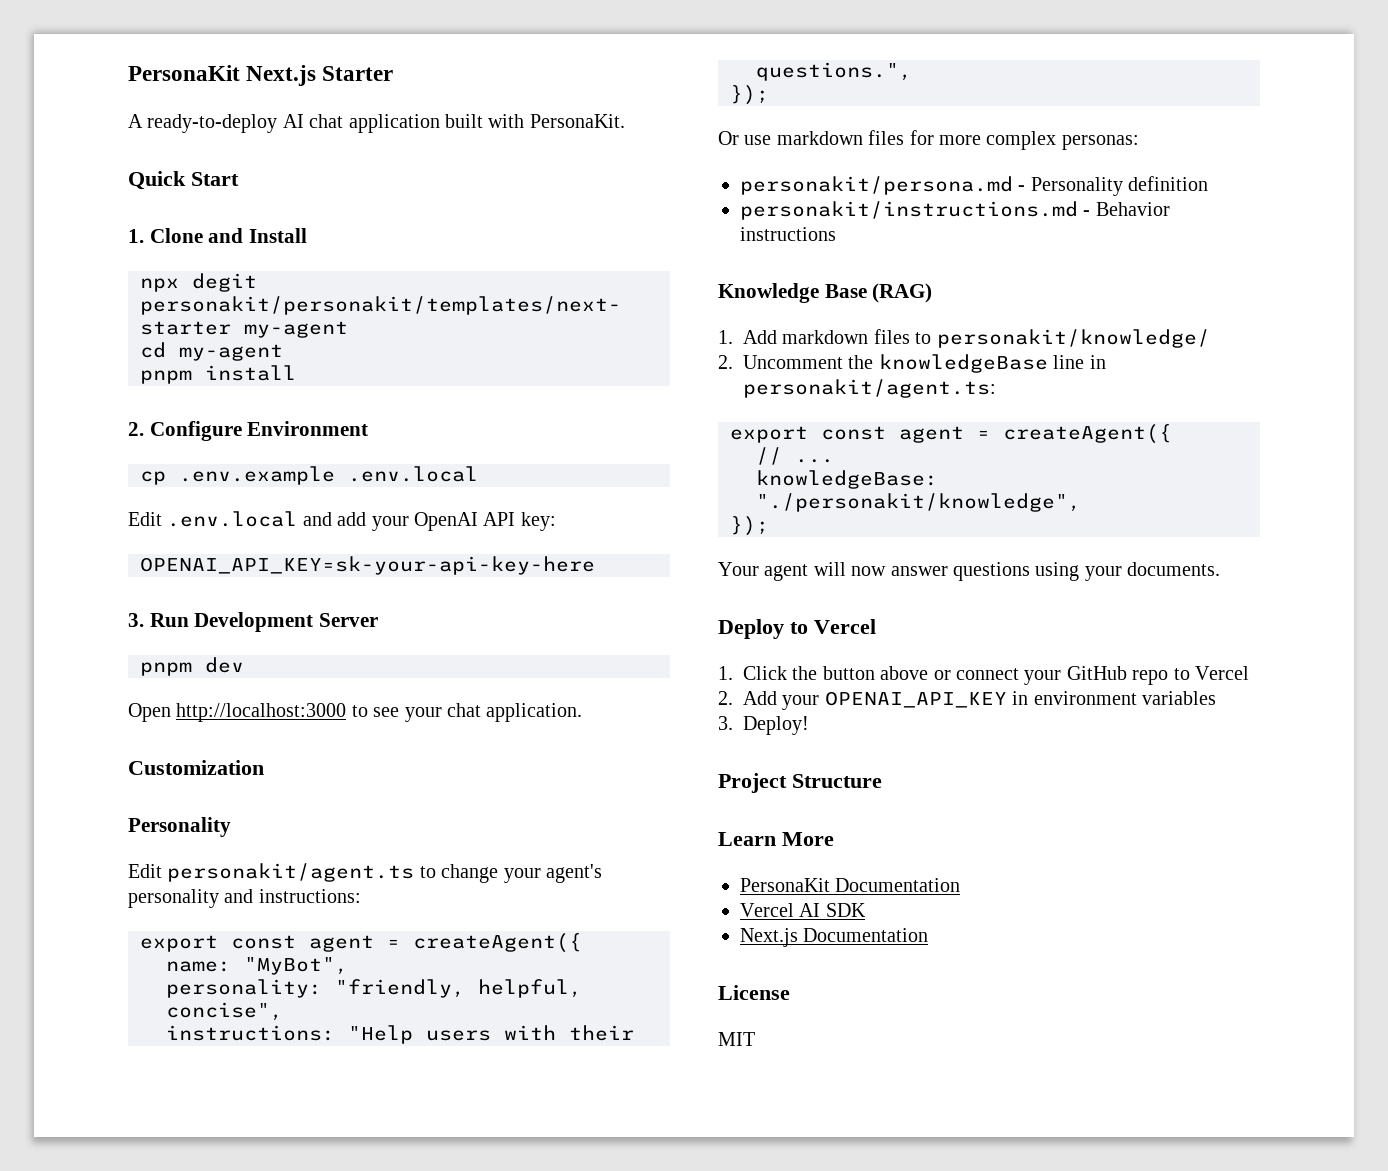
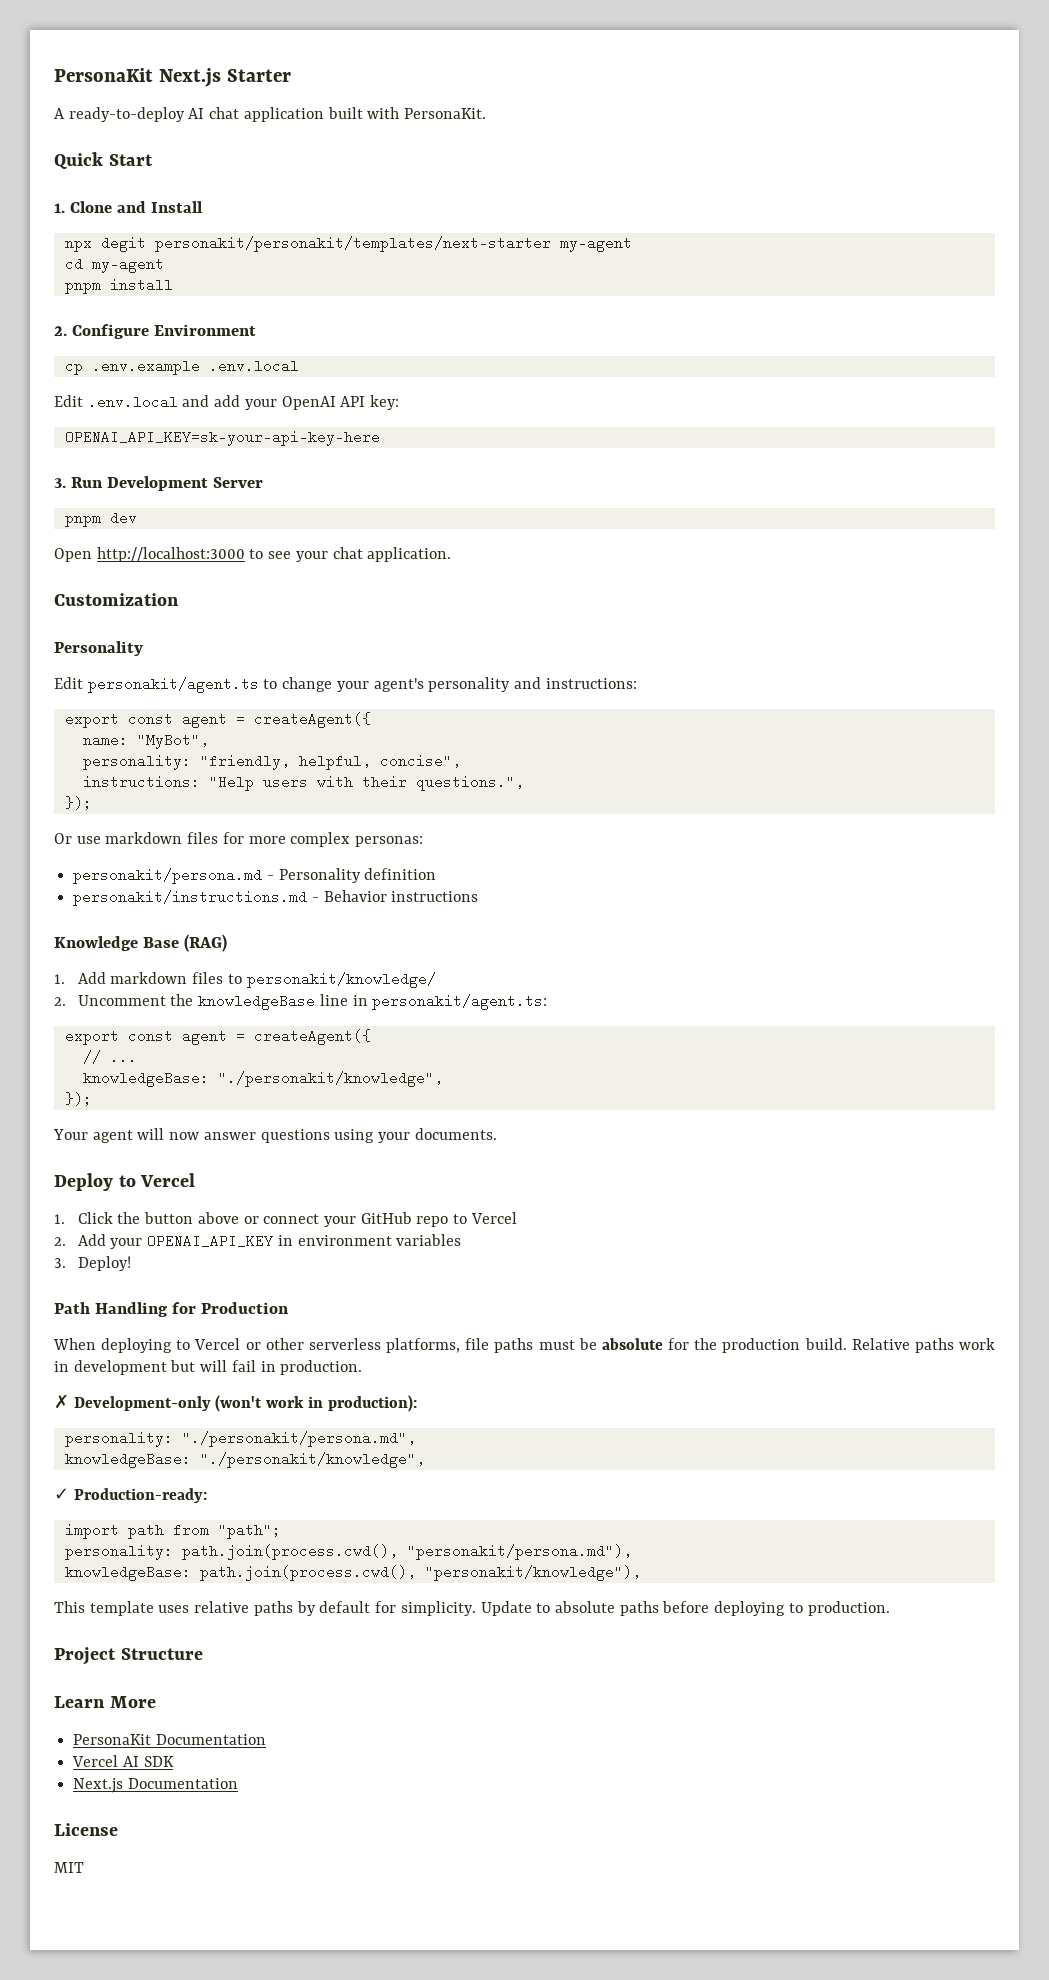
+ Path Handling for Production
+ When deploying to Vercel or other serverless platforms, file paths must be absolute for the production build. Relative paths work in development but will fail in production.
+ ✗ Development-only (won't work in production):
+ personality: "./personakit/persona.md",
+ knowledgeBase: "./personakit/knowledge",
+ ✓ Production-ready:
+ import path from "path";
+ personality: path.join(process.cwd(), "personakit/persona.md"),
+ knowledgeBase: path.join(process.cwd(), "personakit/knowledge"),
+ This template uses relative paths by default for simplicity. Update to absolute paths before deploying to production.

